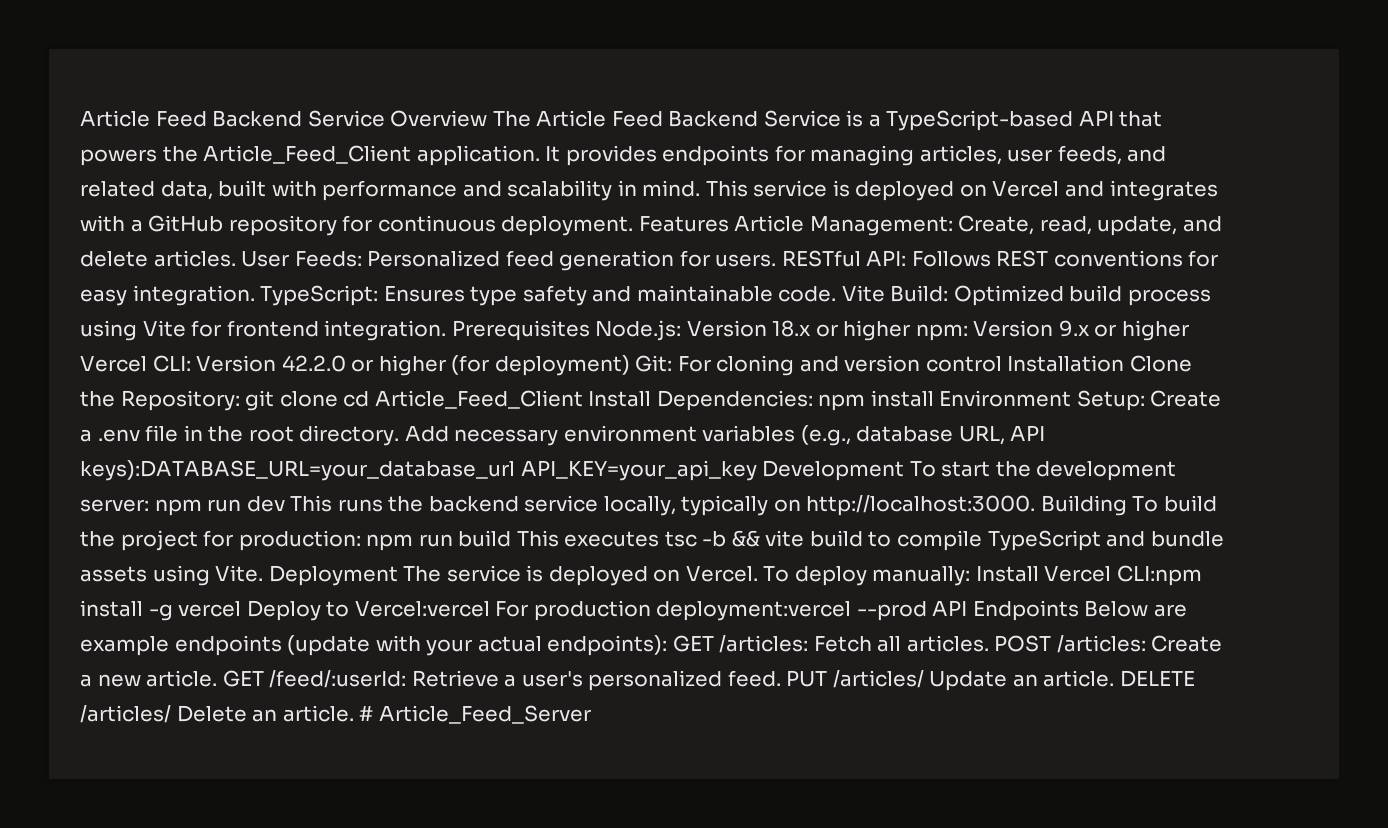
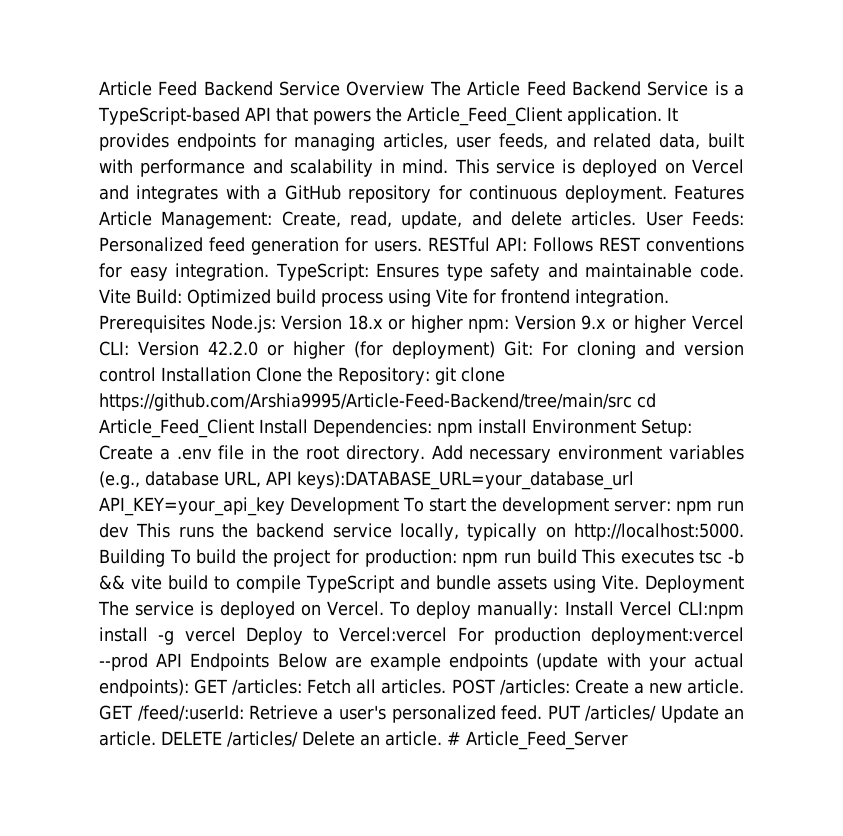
- Prerequisites Node.js: Version 18.x or higher npm: Version 9.x or higher Vercel CLI: Version 42.2.0 or higher (for deployment) Git: For cloning and version control Installation Clone the Repository: git clone cd Article_Feed_Client Install Dependencies: npm install Environment Setup: Create a .env file in the root directory.
+ Prerequisites Node.js: Version 18.x or higher npm: Version 9.x or higher Vercel CLI: Version 42.2.0 or higher (for deployment) Git: For cloning and version control Installation Clone the Repository: git clone https://github.com/Arshia9995/Article-Feed-Backend/tree/main/src cd Article_Feed_Client Install Dependencies: npm install Environment Setup: Create a .env file in the root directory.
- Add necessary environment variables (e.g., database URL, API keys):DATABASE_URL=your_database_url API_KEY=your_api_key Development To start the development server: npm run dev This runs the backend service locally, typically on http://localhost:3000.
+ Add necessary environment variables (e.g., database URL, API keys):DATABASE_URL=your_database_url API_KEY=your_api_key Development To start the development server: npm run dev This runs the backend service locally, typically on http://localhost:5000.

